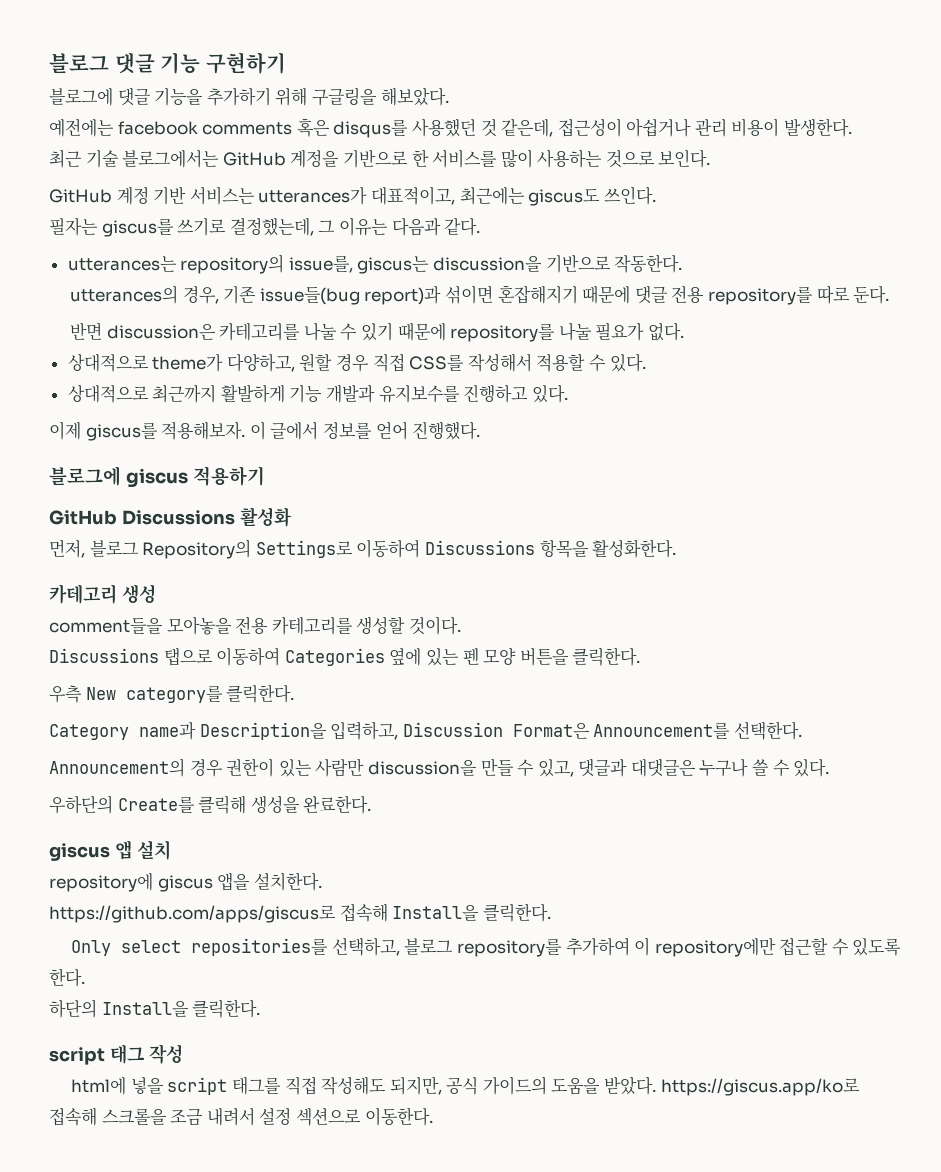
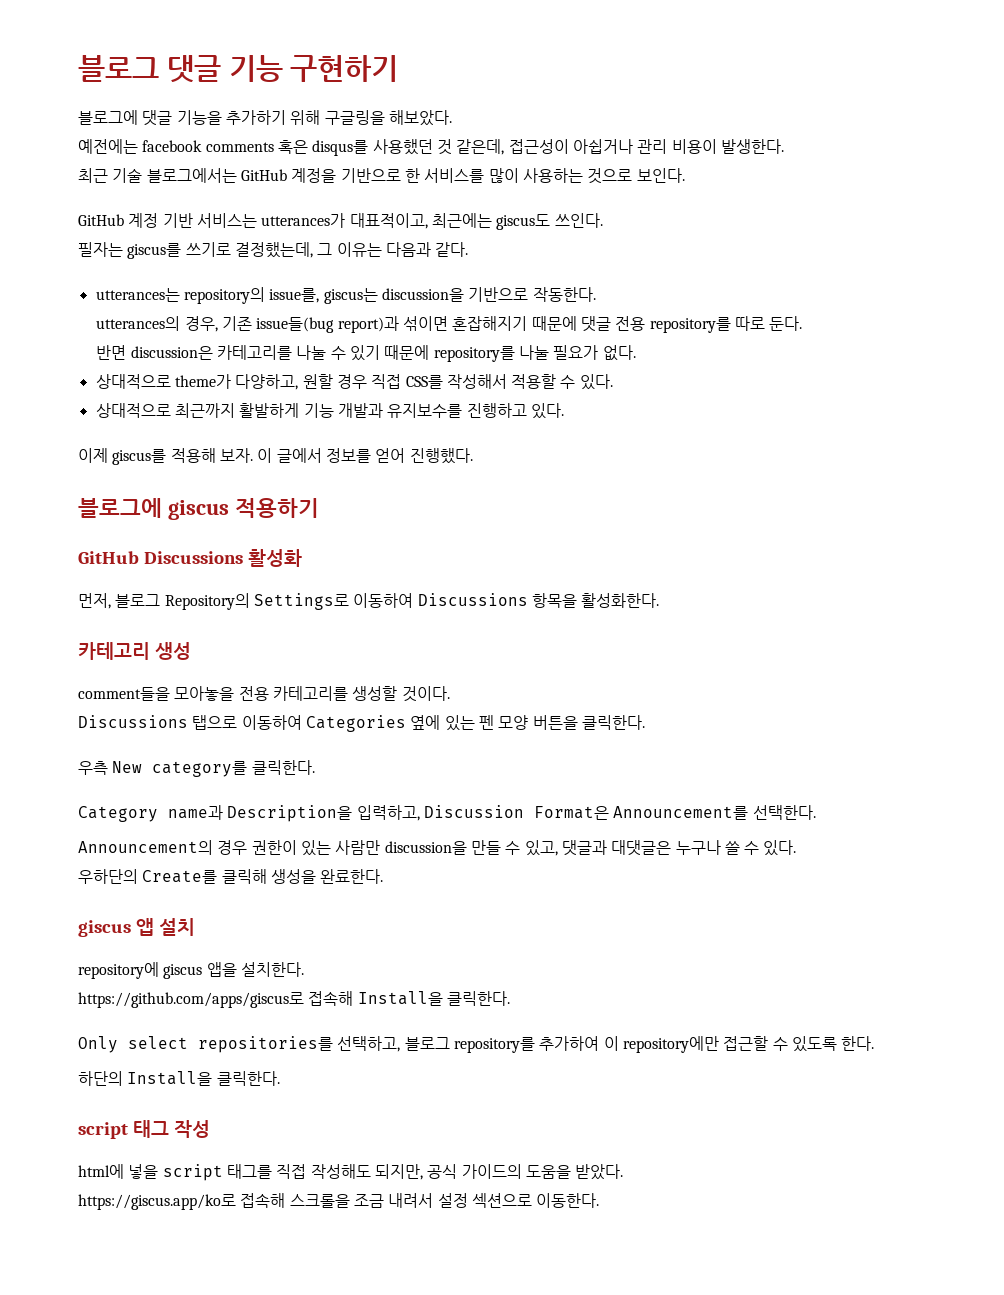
- 이제 giscus를 적용해보자.
+ 이제 giscus를 적용해 보자.
- html에 넣을 script 태그를 직접 작성해도 되지만, 공식 가이드의 도움을 받았다. https://giscus.app/ko로 접속해 스크롤을 조금 내려서 설정 섹션으로 이동한다.
+ html에 넣을 script 태그를 직접 작성해도 되지만, 공식 가이드의 도움을 받았다.
+ https://giscus.app/ko로 접속해 스크롤을 조금 내려서 설정 섹션으로 이동한다.

